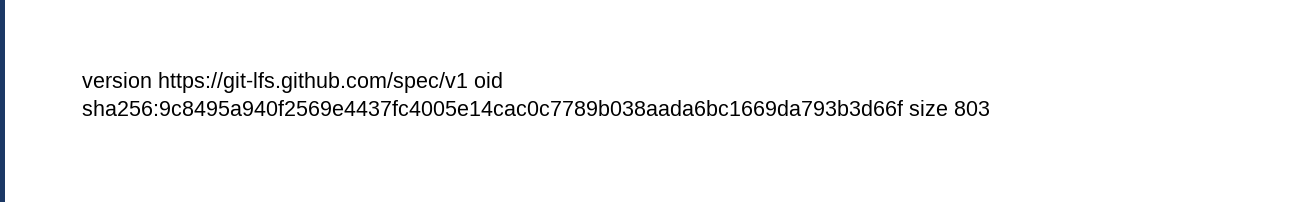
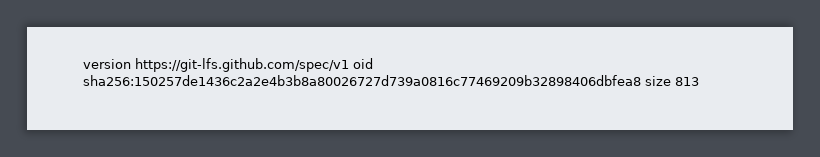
- version https://git-lfs.github.com/spec/v1 oid sha256:9c8495a940f2569e4437fc4005e14cac0c7789b038aada6bc1669da793b3d66f size 803
+ version https://git-lfs.github.com/spec/v1 oid sha256:150257de1436c2a2e4b3b8a80026727d739a0816c77469209b32898406dbfea8 size 813

